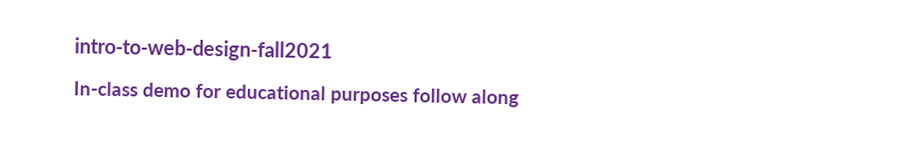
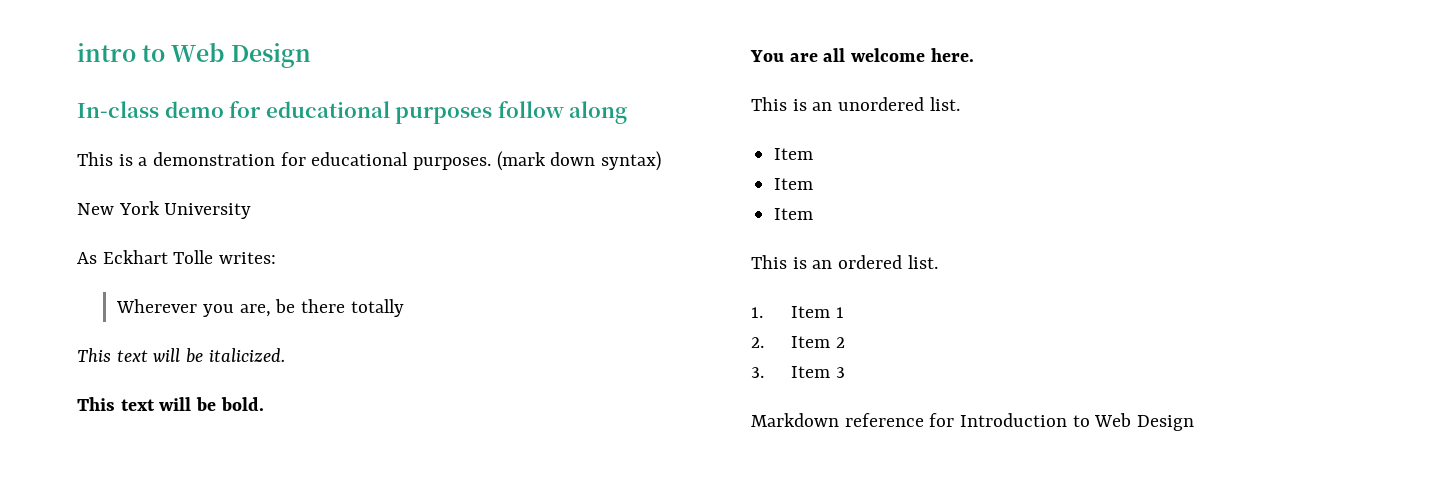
- intro-to-web-design-fall2021
+ intro to Web Design
+ This is a demonstration for educational purposes. (mark down syntax)
+ New York University
+ As Eckhart Tolle writes:
+ Wherever you are, be there totally
+ This text will be italicized.
+ This text will be bold.
+ You are all welcome here.
+ This is an unordered list.
+ Item
+ Item
+ Item
+ This is an ordered list.
+ 1. Item 1
+ 2. Item 2
+ 3. Item 3
+ Markdown reference for Introduction to Web Design

